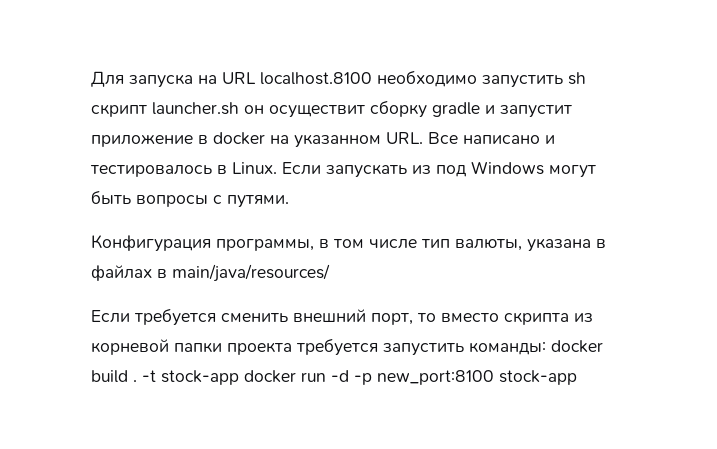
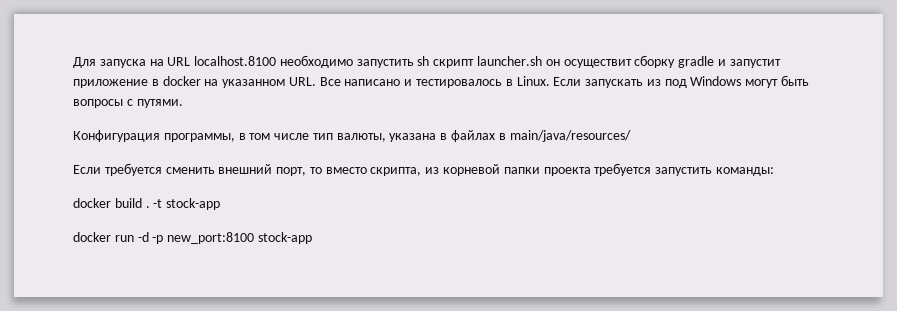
- Если требуется сменить внешний порт, то вместо скрипта из корневой папки проекта требуется запустить команды: docker build .
+ Если требуется сменить внешний порт, то вместо скрипта, из корневой папки проекта требуется запустить команды:
+ docker build .
- -t stock-app docker run -d -p new_port:8100 stock-app
+ -t stock-app
+ docker run -d -p new_port:8100 stock-app

